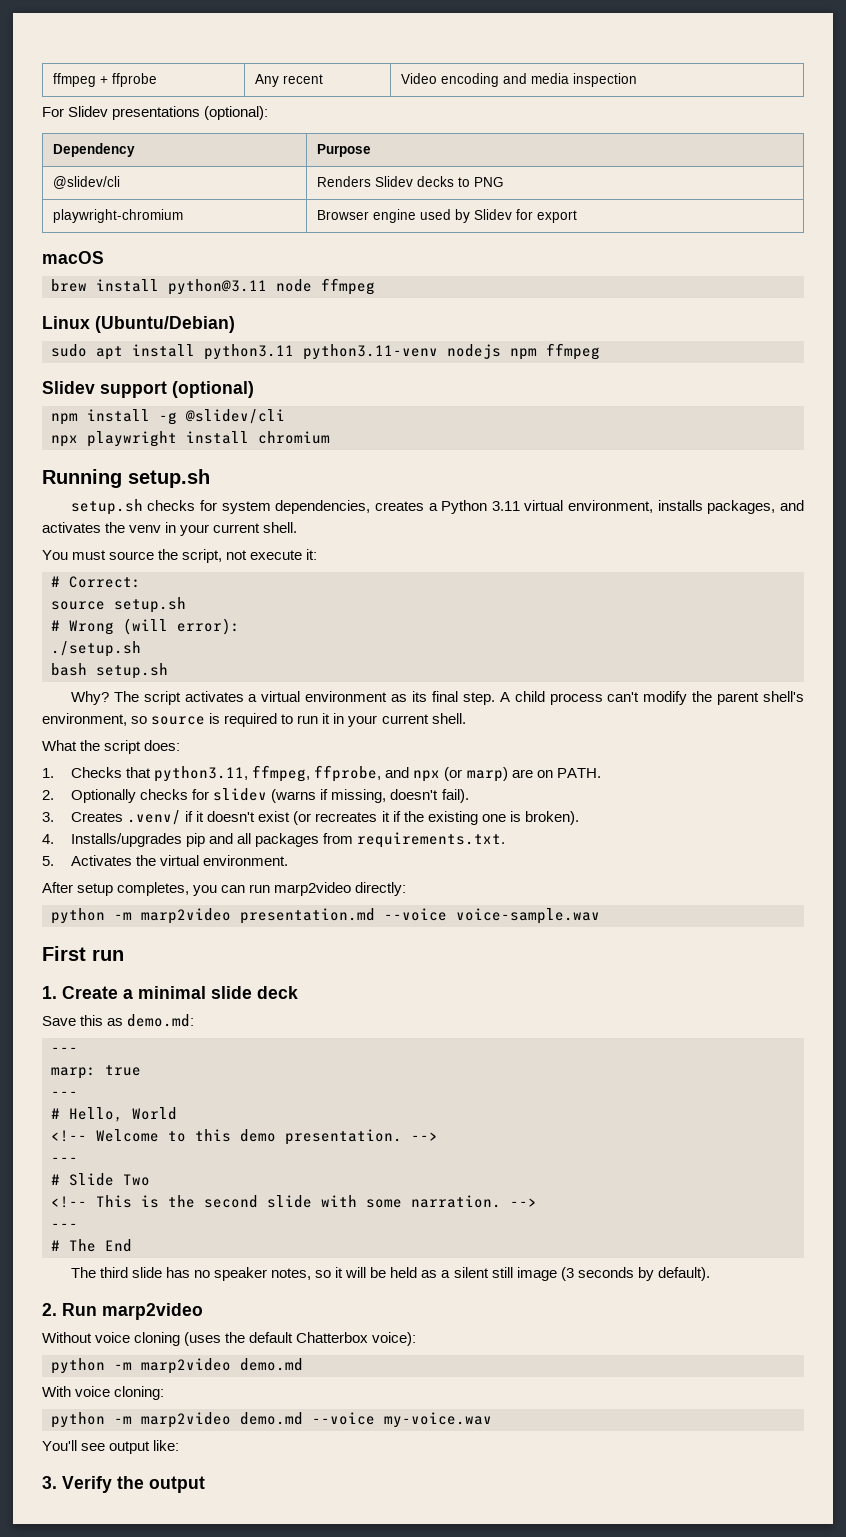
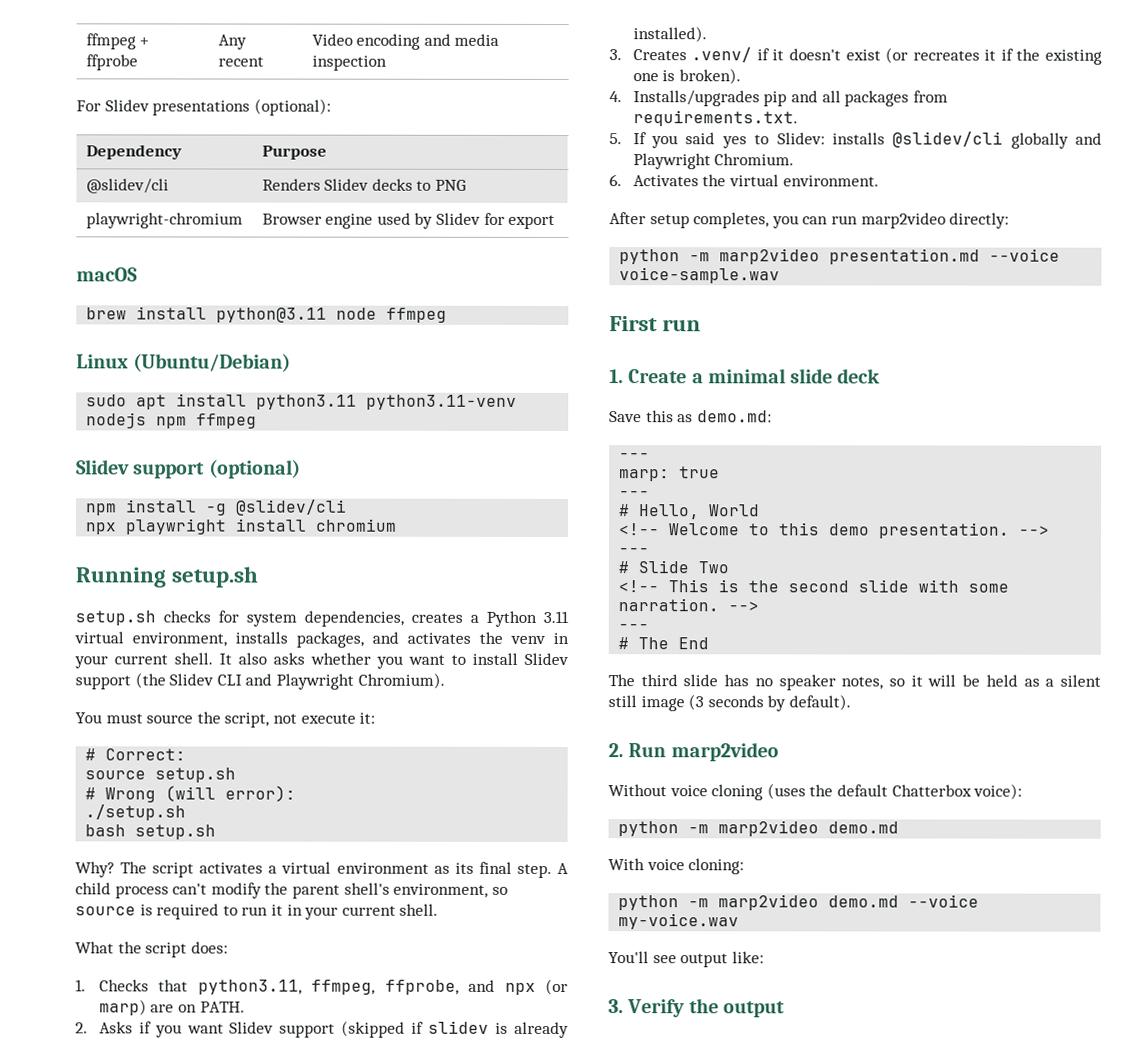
+ It also asks whether you want to install Slidev support (the Slidev CLI and Playwright Chromium).
- 2. Optionally checks for slidev (warns if missing, doesn't fail).
+ 2. Asks if you want Slidev support (skipped if slidev is already installed).
- 5. Activates the virtual environment.
+ 5. If you said yes to Slidev: installs @slidev/cli globally and Playwright Chromium.
+ 6. Activates the virtual environment.

